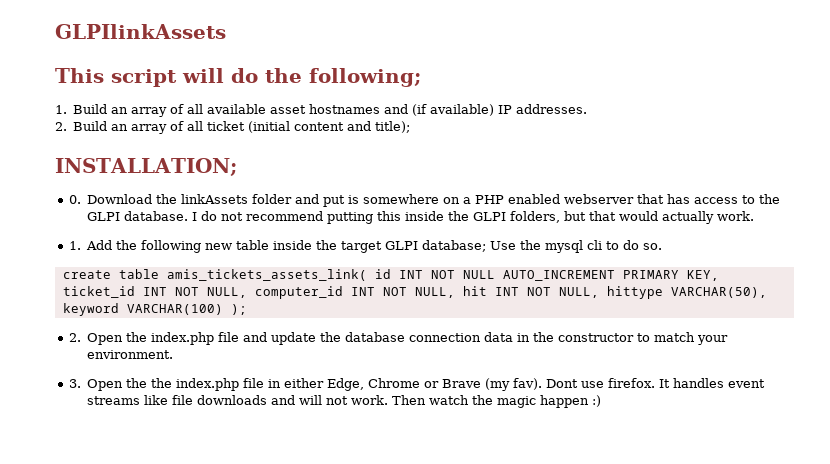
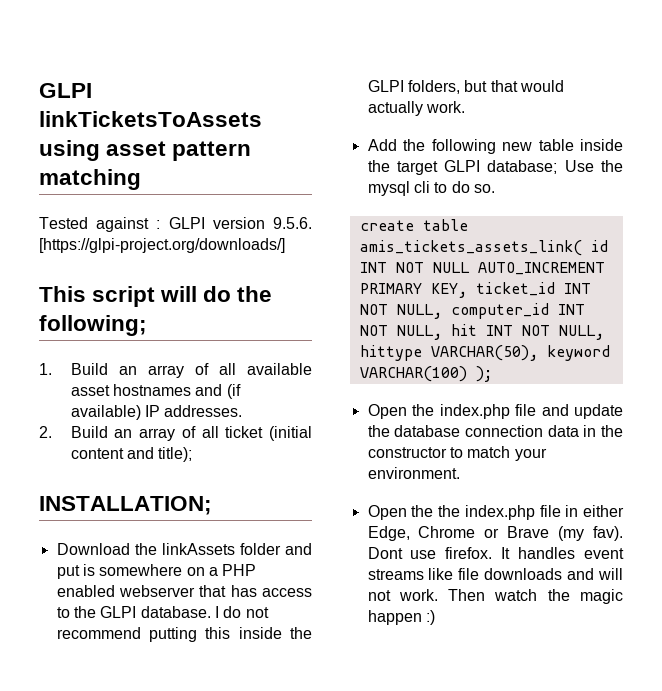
- GLPIlinkAssets
+ GLPI linkTicketsToAssets using asset pattern matching
+ Tested against : GLPI version 9.5.6. [https://glpi-project.org/downloads/]
- 0. Download the linkAssets folder and put is somewhere on a PHP enabled webserver that has access to the GLPI database.
+ Download the linkAssets folder and put is somewhere on a PHP enabled webserver that has access to the GLPI database.
- 1. Add the following new table inside the target GLPI database; Use the mysql cli to do so.
+ Add the following new table inside the target GLPI database; Use the mysql cli to do so.
- 2. Open the index.php file and update the database connection data in the constructor to match your environment.
+ Open the index.php file and update the database connection data in the constructor to match your environment.
- 3. Open the the index.php file in either Edge, Chrome or Brave (my fav).
+ Open the the index.php file in either Edge, Chrome or Brave (my fav).

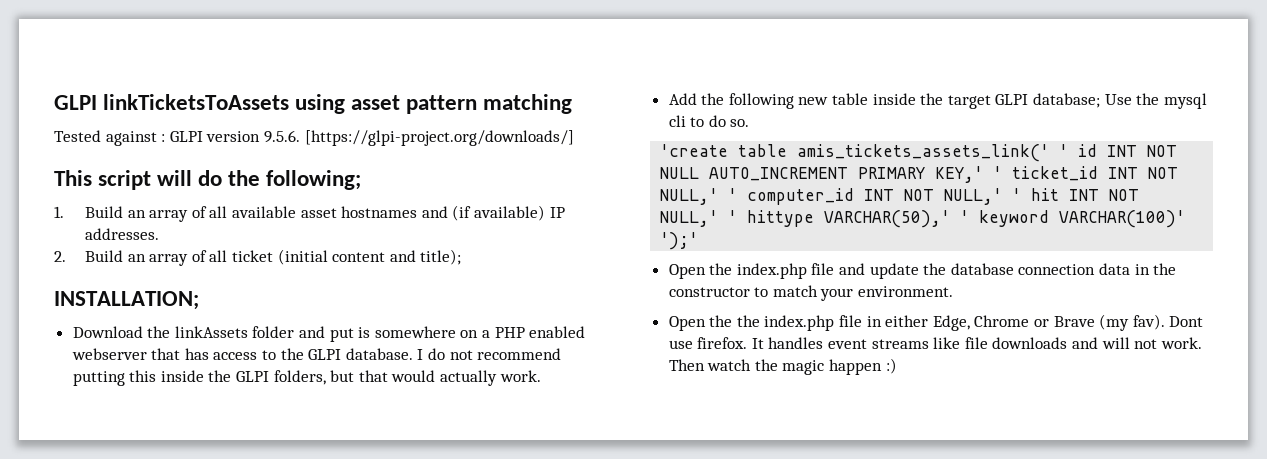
- create table amis_tickets_assets_link( id INT NOT NULL AUTO_INCREMENT PRIMARY KEY, ticket_id INT NOT NULL, computer_id INT NOT NULL, hit INT NOT NULL, hittype VARCHAR(50), keyword VARCHAR(100) );
+ 'create table amis_tickets_assets_link(' ' id INT NOT NULL AUTO_INCREMENT PRIMARY KEY,' ' ticket_id INT NOT NULL,' ' computer_id INT NOT NULL,' ' hit INT NOT NULL,' ' hittype VARCHAR(50),' ' keyword VARCHAR(100)' ');'

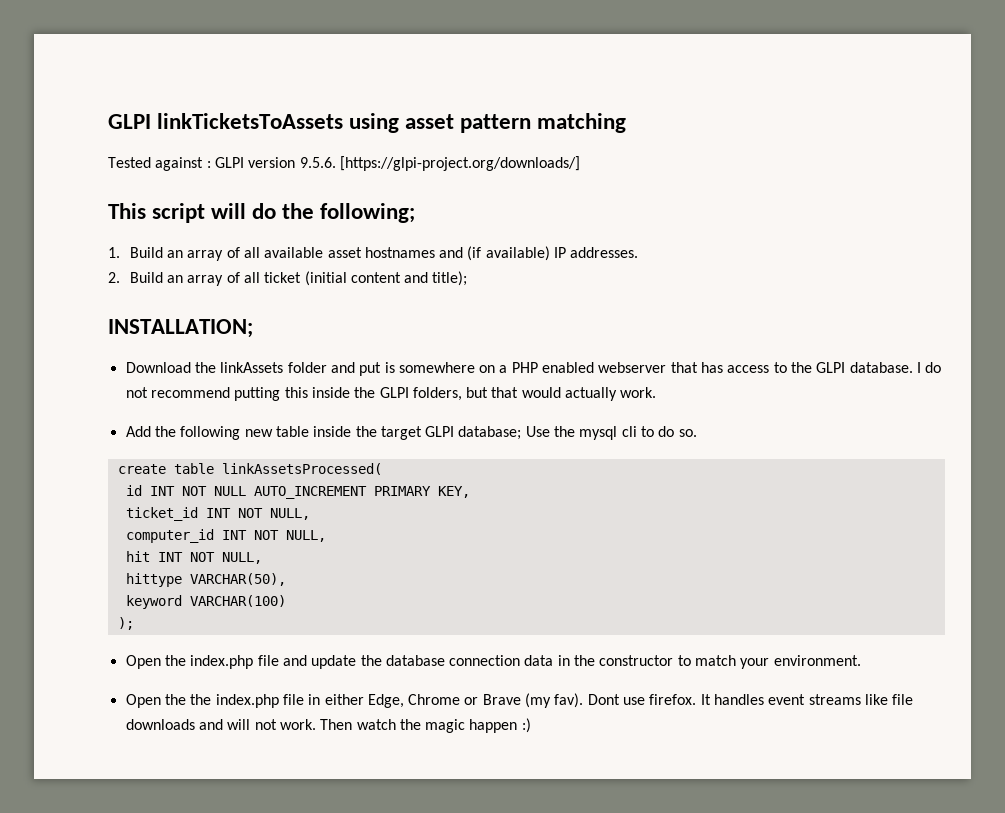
- 'create table amis_tickets_assets_link(' ' id INT NOT NULL AUTO_INCREMENT PRIMARY KEY,' ' ticket_id INT NOT NULL,' ' computer_id INT NOT NULL,' ' hit INT NOT NULL,' ' hittype VARCHAR(50),' ' keyword VARCHAR(100)' ');'
+ create table linkAssetsProcessed(
+ id INT NOT NULL AUTO_INCREMENT PRIMARY KEY,
+ ticket_id INT NOT NULL,
+ computer_id INT NOT NULL,
+ hit INT NOT NULL,
+ hittype VARCHAR(50),
+ keyword VARCHAR(100)
+ );

